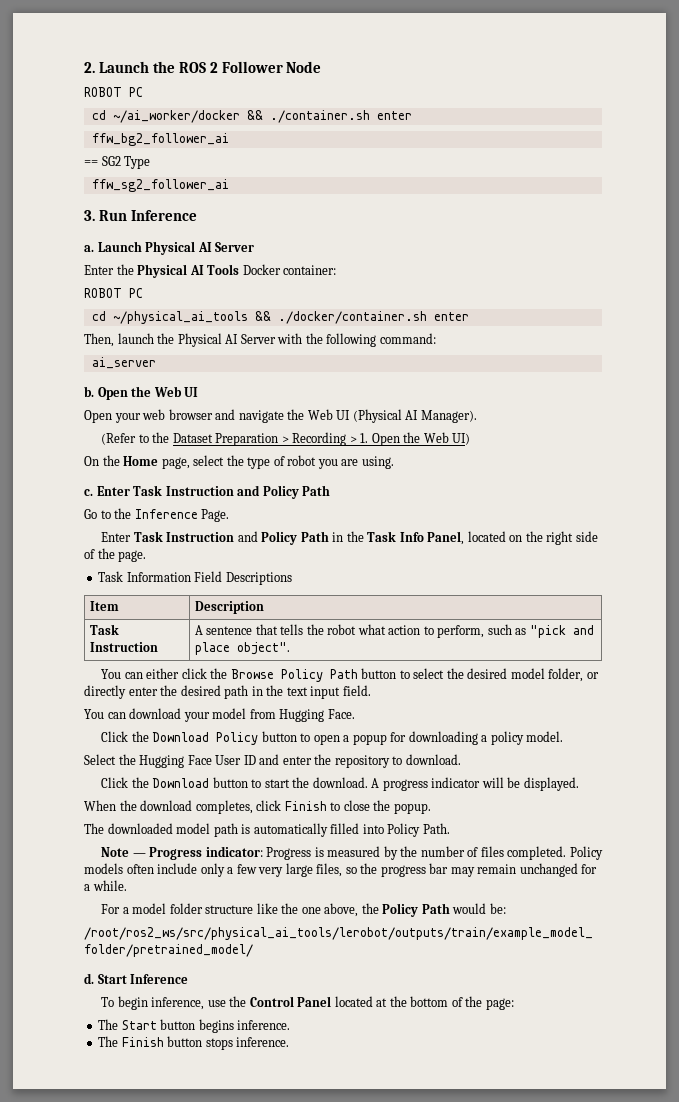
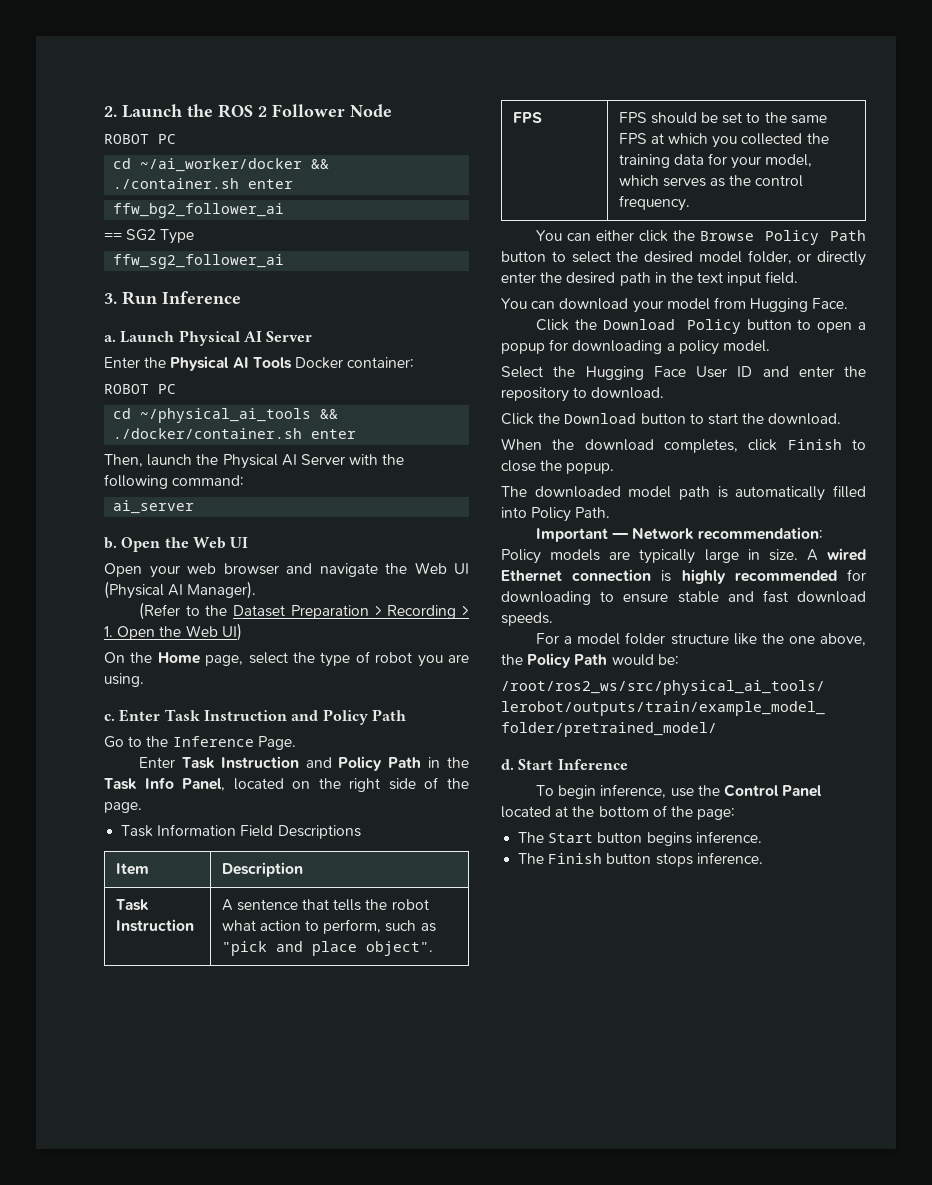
+ FPS | FPS should be set to the same FPS at which you collected the training data for your model, which serves as the control frequency.
- A progress indicator will be displayed.
- Note — Progress indicator: Progress is measured by the number of files completed. Policy models often include only a few very large files, so the progress bar may remain unchanged for a while.
+ Important — Network recommendation: Policy models are typically large in size. A wired Ethernet connection is highly recommended for downloading to ensure stable and fast download speeds.

